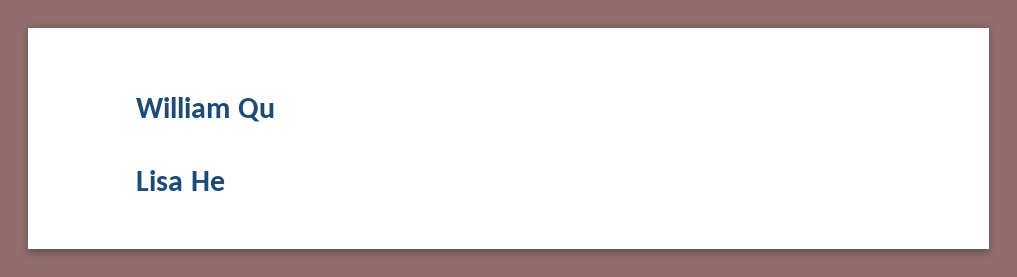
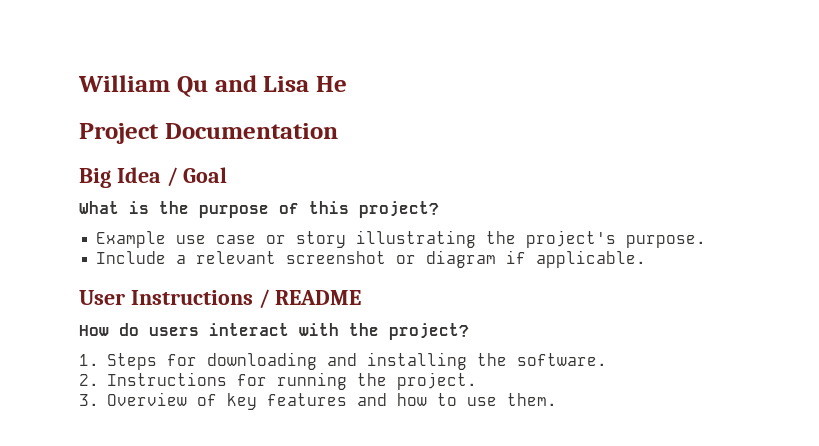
- William Qu
- Lisa He
+ William Qu and Lisa He
+ Project Documentation
+ Big Idea / Goal
+ What is the purpose of this project?
+ Example use case or story illustrating the project's purpose.
+ Include a relevant screenshot or diagram if applicable.
+ User Instructions / README
+ How do users interact with the project?
+ 1. Steps for downloading and installing the software.
+ 2. Instructions for running the project.
+ 3. Overview of key features and how to use them.

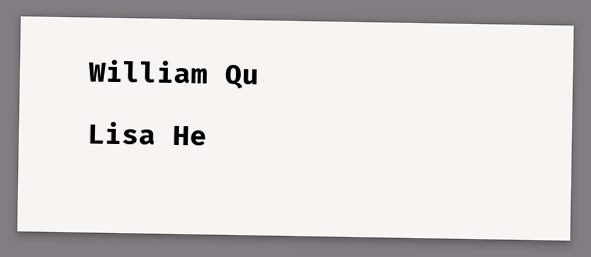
- William Qu and Lisa He
+ William Qu
+ Lisa He
- Project Documentation
- Big Idea / Goal
- What is the purpose of this project?
- Example use case or story illustrating the project's purpose.
- Include a relevant screenshot or diagram if applicable.
- User Instructions / README
- How do users interact with the project?
- 1. Steps for downloading and installing the software.
- 2. Instructions for running the project.
- 3. Overview of key features and how to use them.

